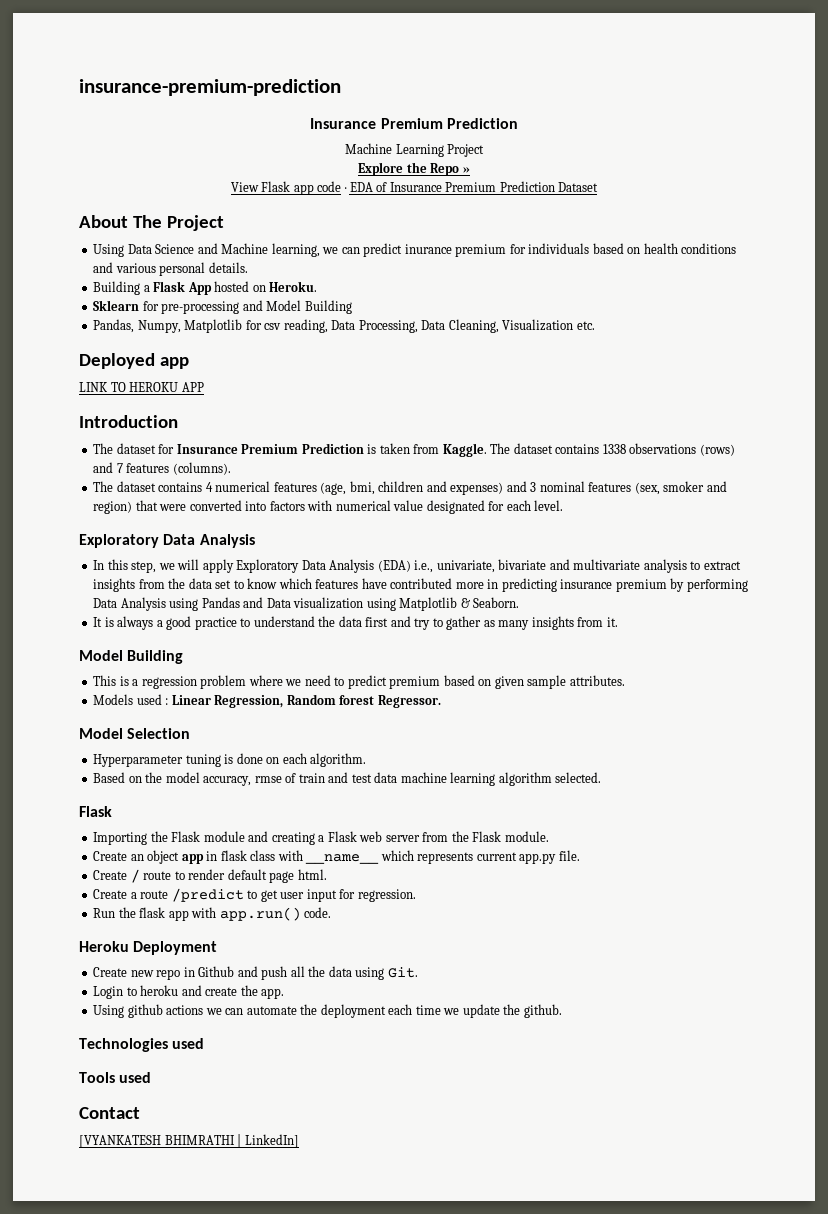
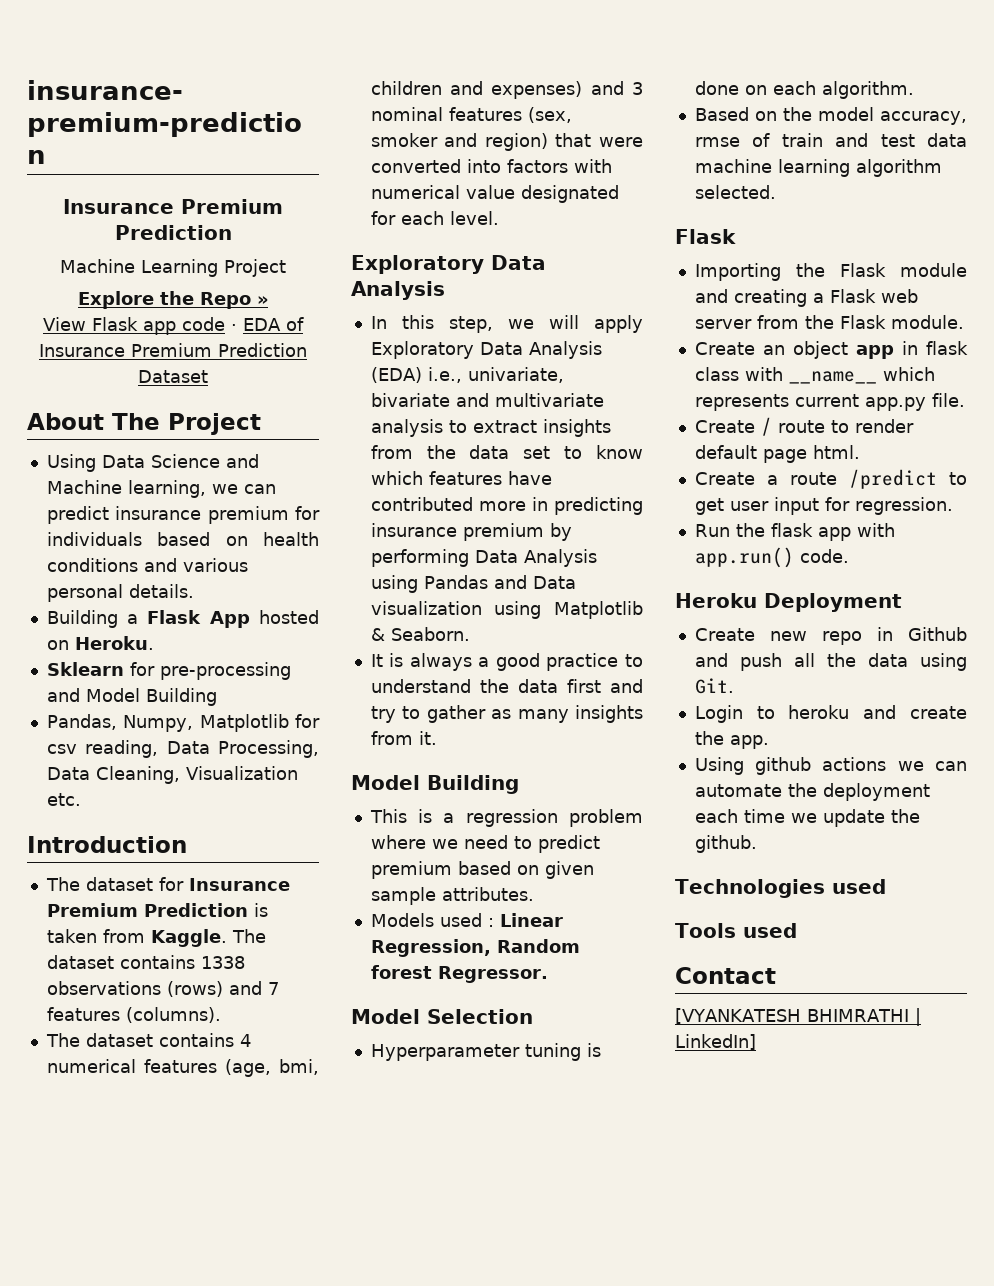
- Using Data Science and Machine learning, we can predict inurance premium for individuals based on health conditions and various personal details.
+ Using Data Science and Machine learning, we can predict insurance premium for individuals based on health conditions and various personal details.
- Deployed app
- LINK TO HEROKU APP

